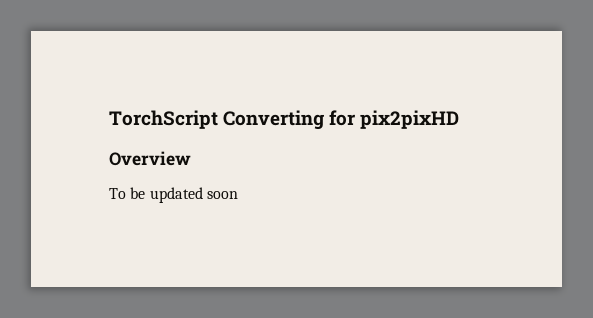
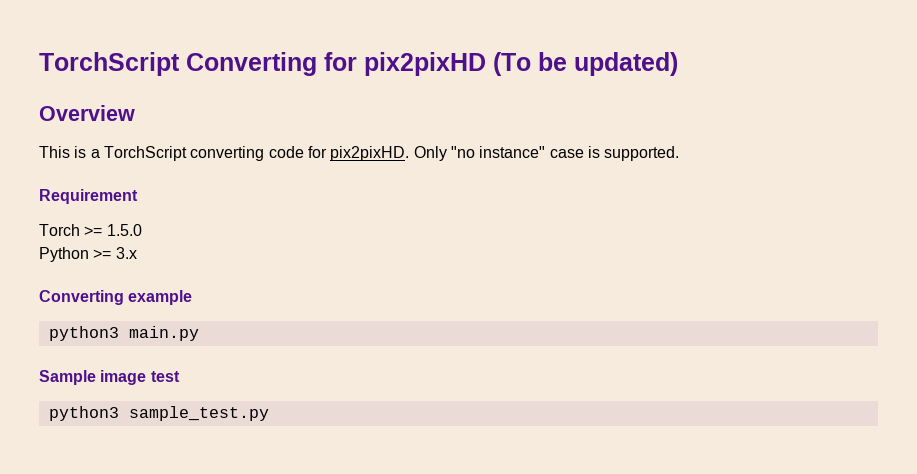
- TorchScript Converting for pix2pixHD
+ TorchScript Converting for pix2pixHD (To be updated)
  Overview
- To be updated soon
+ This is a TorchScript converting code for pix2pixHD. Only "no instance" case is supported.
+ Requirement
+ Torch >= 1.5.0
+ Python >= 3.x
+ Converting example
+ python3 main.py
+ Sample image test
+ python3 sample_test.py

